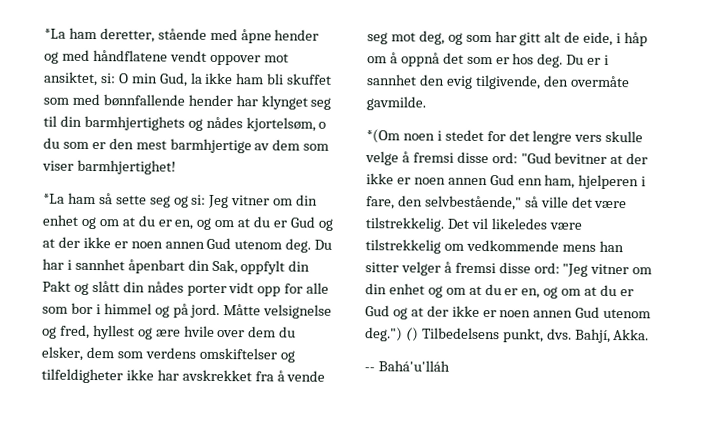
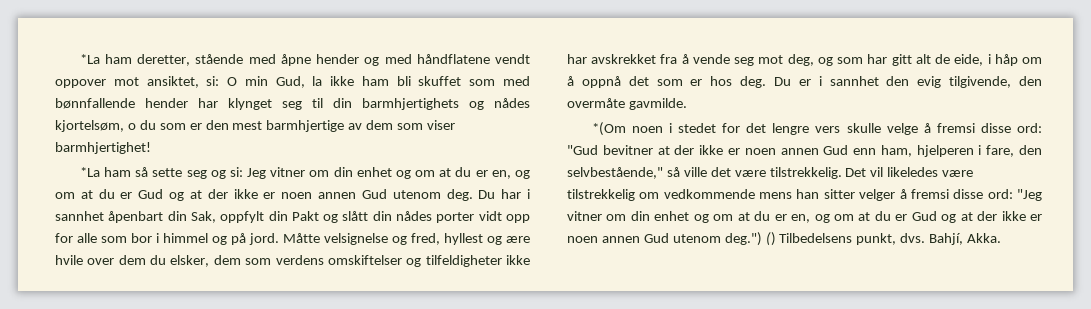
- -- Bahá'u'lláh

